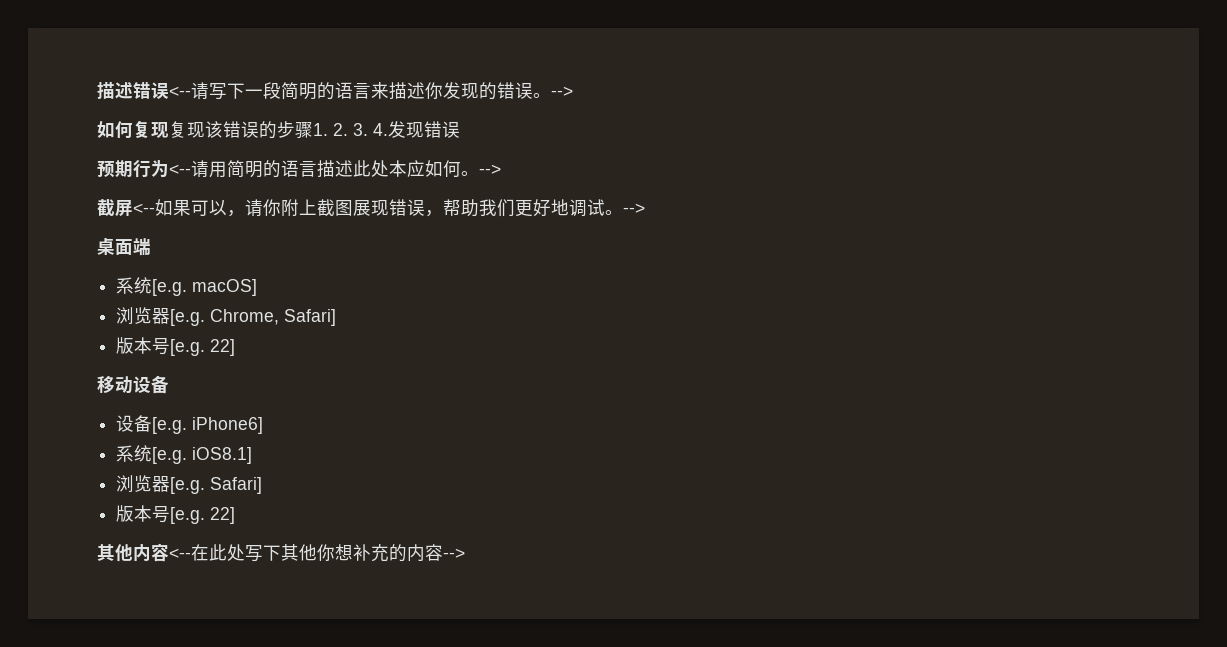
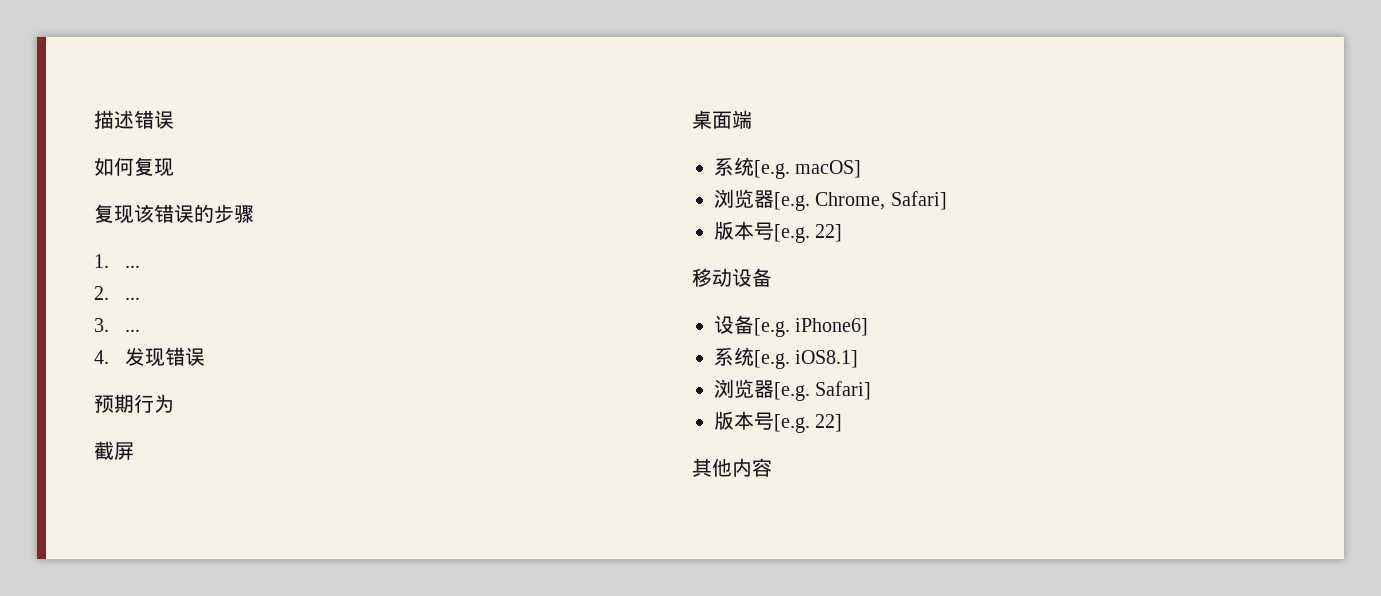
- 描述错误<--请写下一段简明的语言来描述你发现的错误。-->
+ 描述错误
- 如何复现复现该错误的步骤1. 2. 3. 4.发现错误
+ 如何复现
+ 复现该错误的步骤
+ 1. ...
+ 2. ...
+ 3. ...
+ 4.发现错误
- 预期行为<--请用简明的语言描述此处本应如何。-->
- 截屏<--如果可以，请你附上截图展现错误，帮助我们更好地调试。-->
+ 预期行为
+ 截屏
- 其他内容<--在此处写下其他你想补充的内容-->
+ 其他内容

